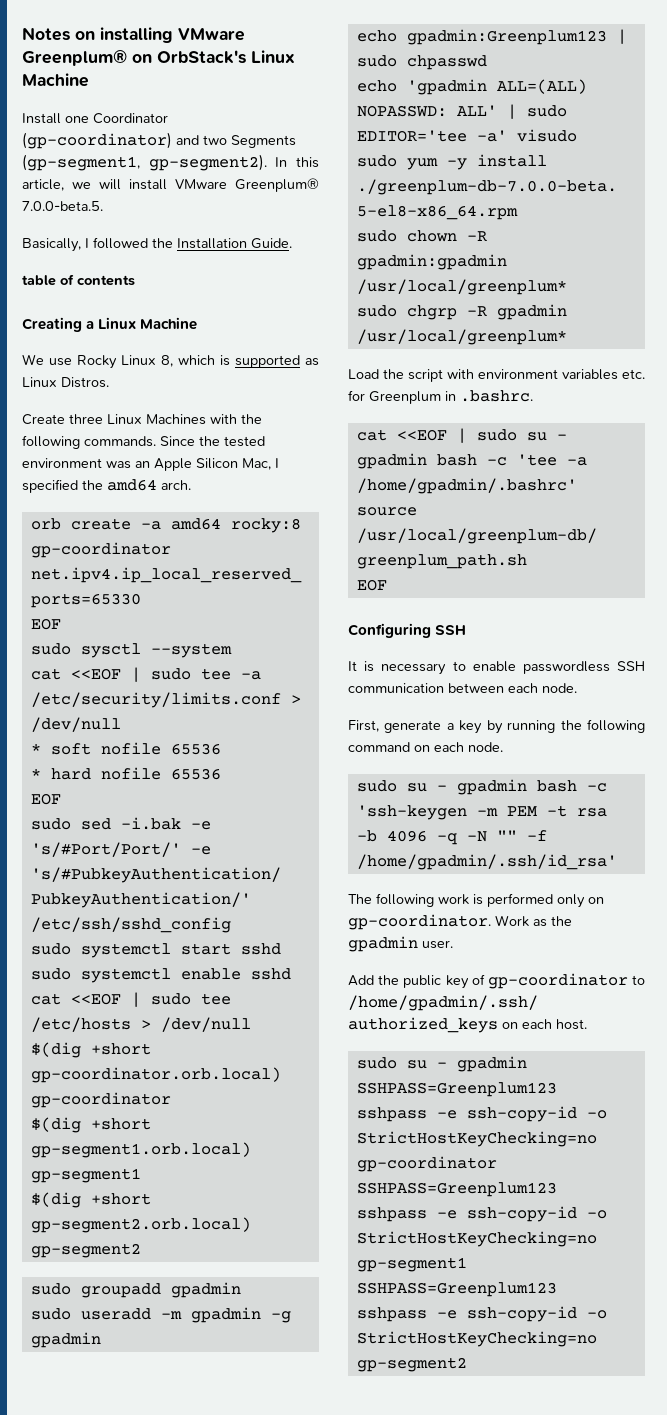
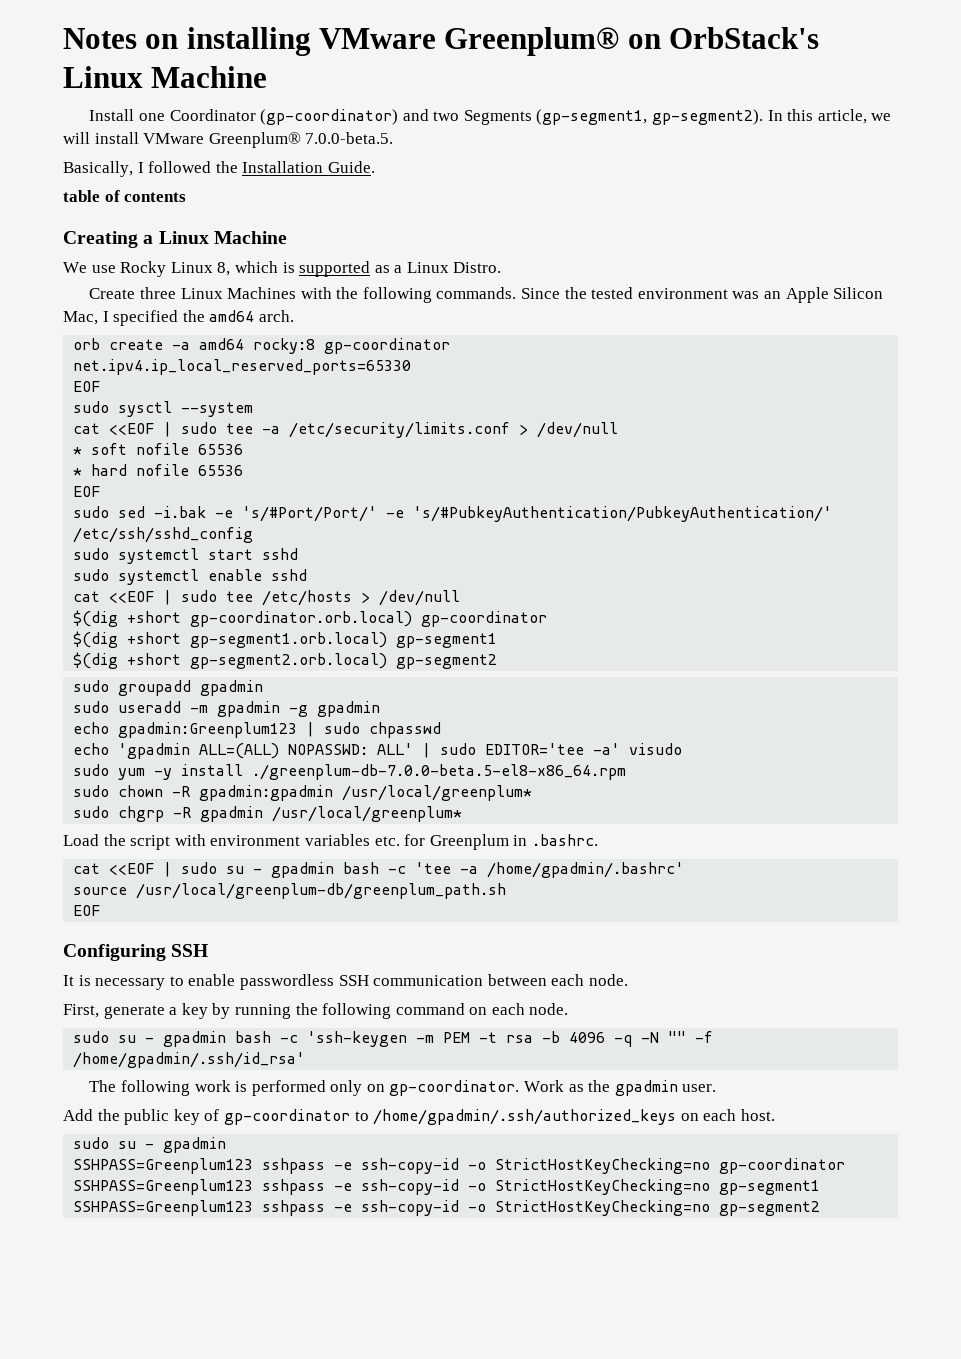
- We use Rocky Linux 8, which is supported as Linux Distros.
+ We use Rocky Linux 8, which is supported as a Linux Distro.

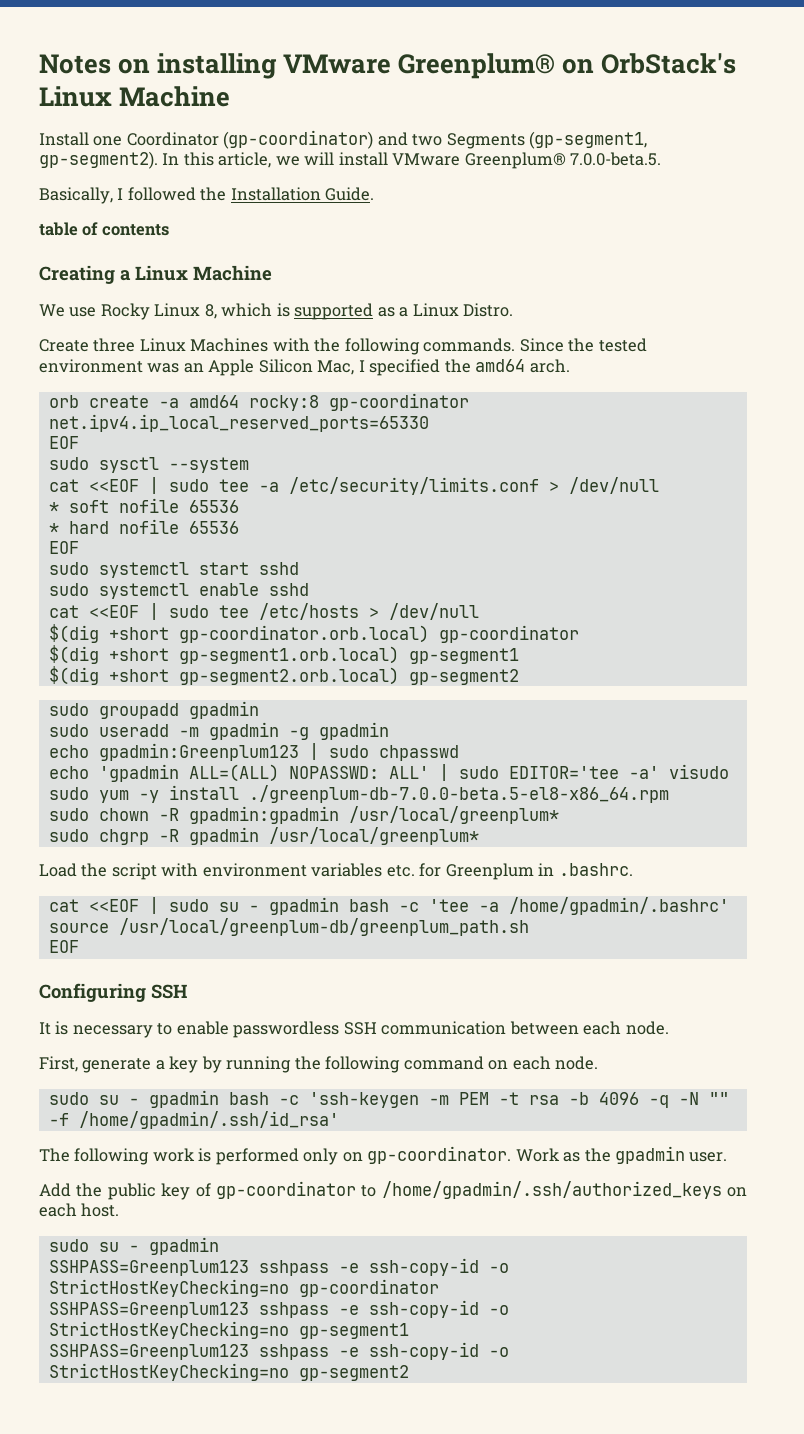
- sudo sed -i.bak -e 's/#Port/Port/' -e 's/#PubkeyAuthentication/PubkeyAuthentication/' /etc/ssh/sshd_config

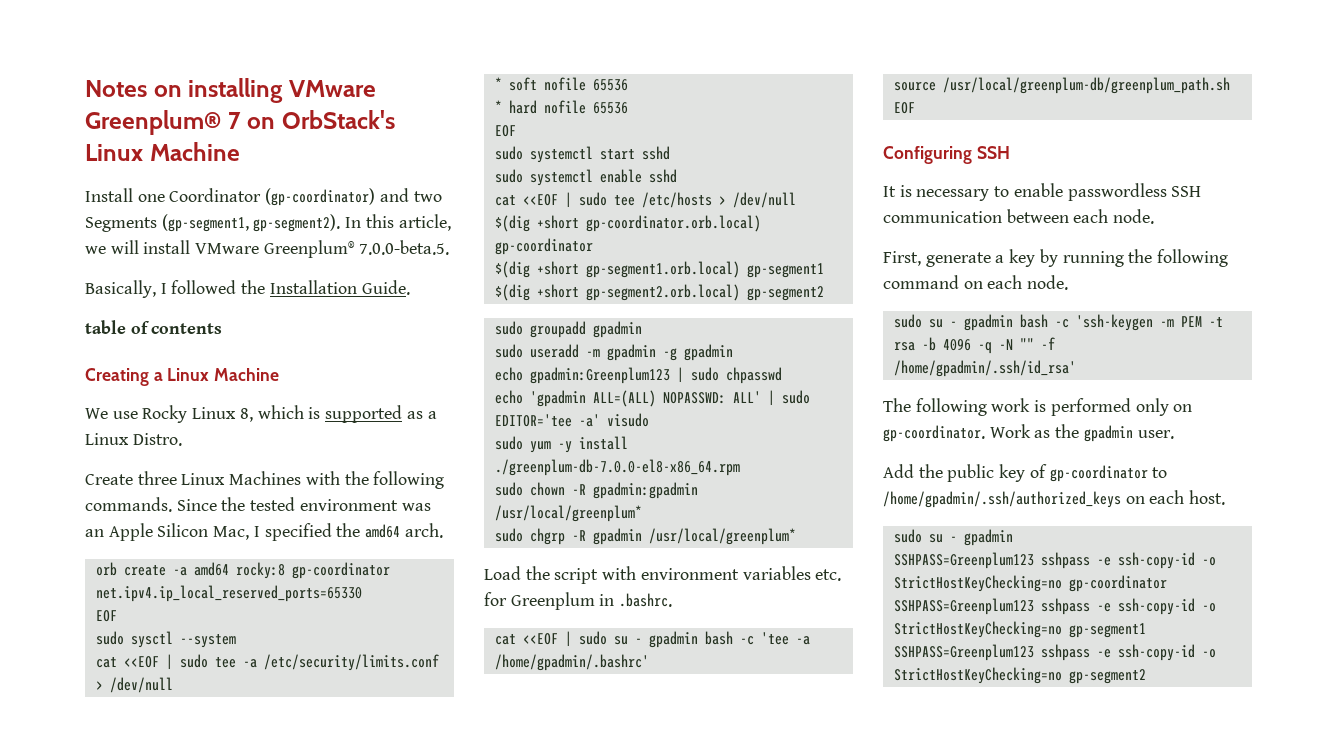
- Notes on installing VMware Greenplum® on OrbStack's Linux Machine
+ Notes on installing VMware Greenplum® 7 on OrbStack's Linux Machine
- sudo yum -y install ./greenplum-db-7.0.0-beta.5-el8-x86_64.rpm
+ sudo yum -y install ./greenplum-db-7.0.0-el8-x86_64.rpm

